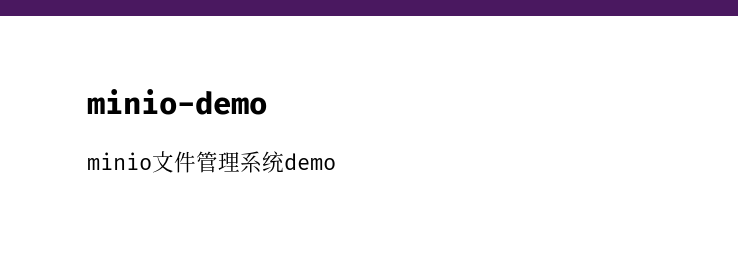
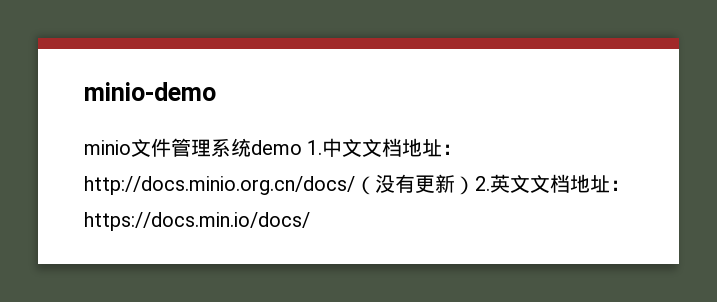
- minio文件管理系统demo
+ minio文件管理系统demo 1.中文文档地址：http://docs.minio.org.cn/docs/（没有更新）2.英文文档地址：https://docs.min.io/docs/

